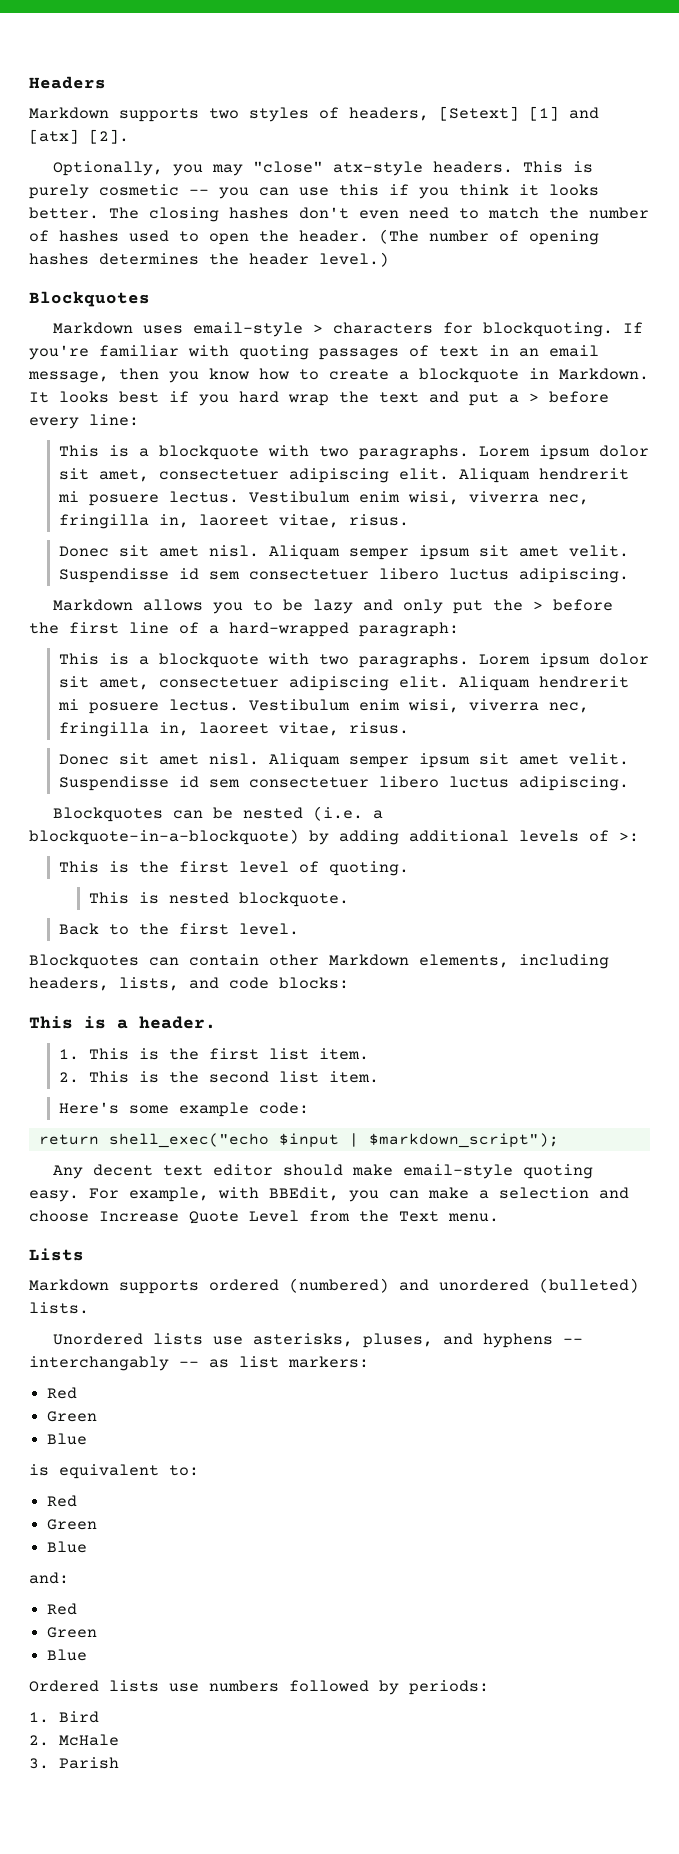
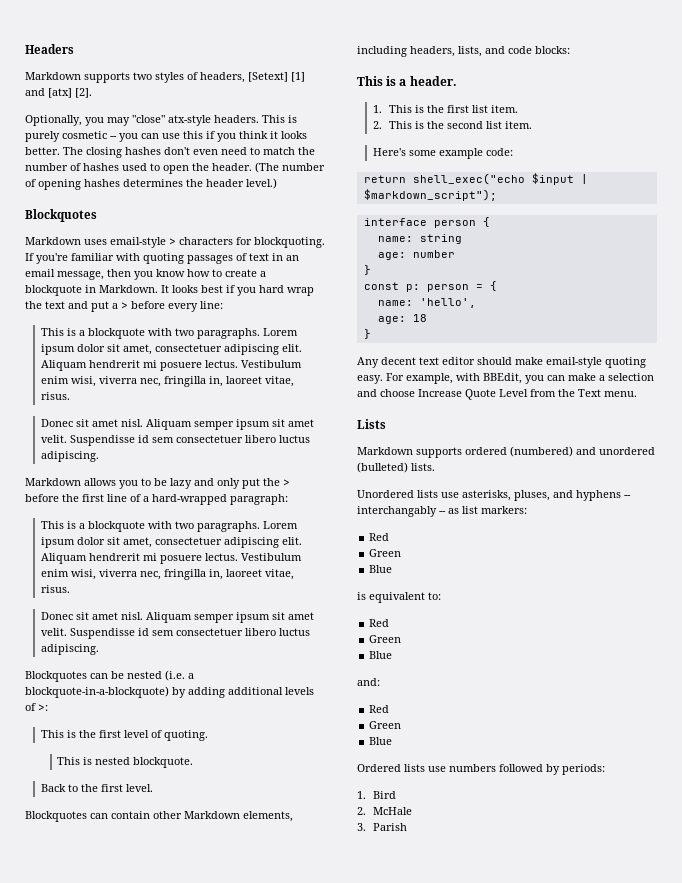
+ interface person {
+ name: string
+ age: number
+ }
+ const p: person = {
+ name: 'hello',
+ age: 18
+ }

